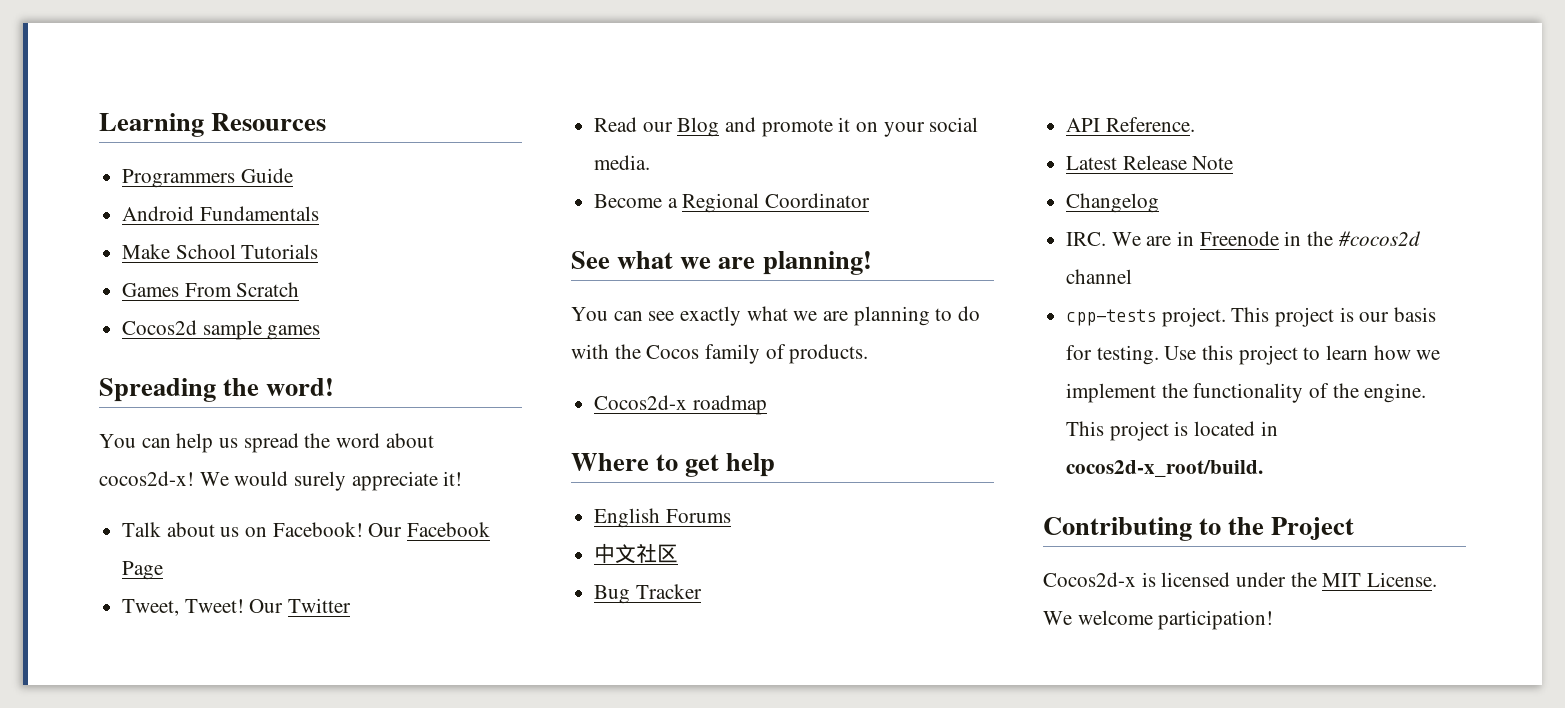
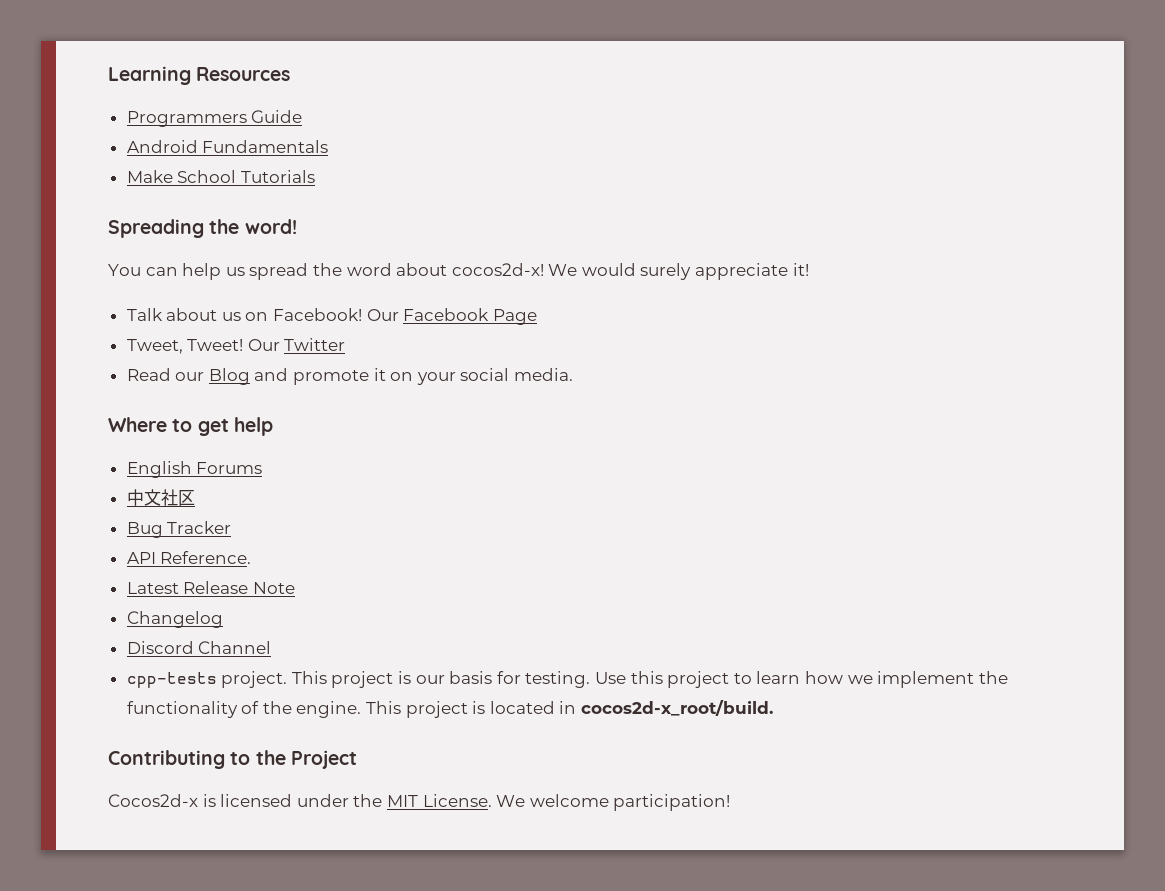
- Games From Scratch
- Cocos2d sample games
- Become a Regional Coordinator
- See what we are planning!
- You can see exactly what we are planning to do with the Cocos family of products.
- Cocos2d-x roadmap
- IRC. We are in Freenode in the #cocos2d channel
+ Discord Channel

